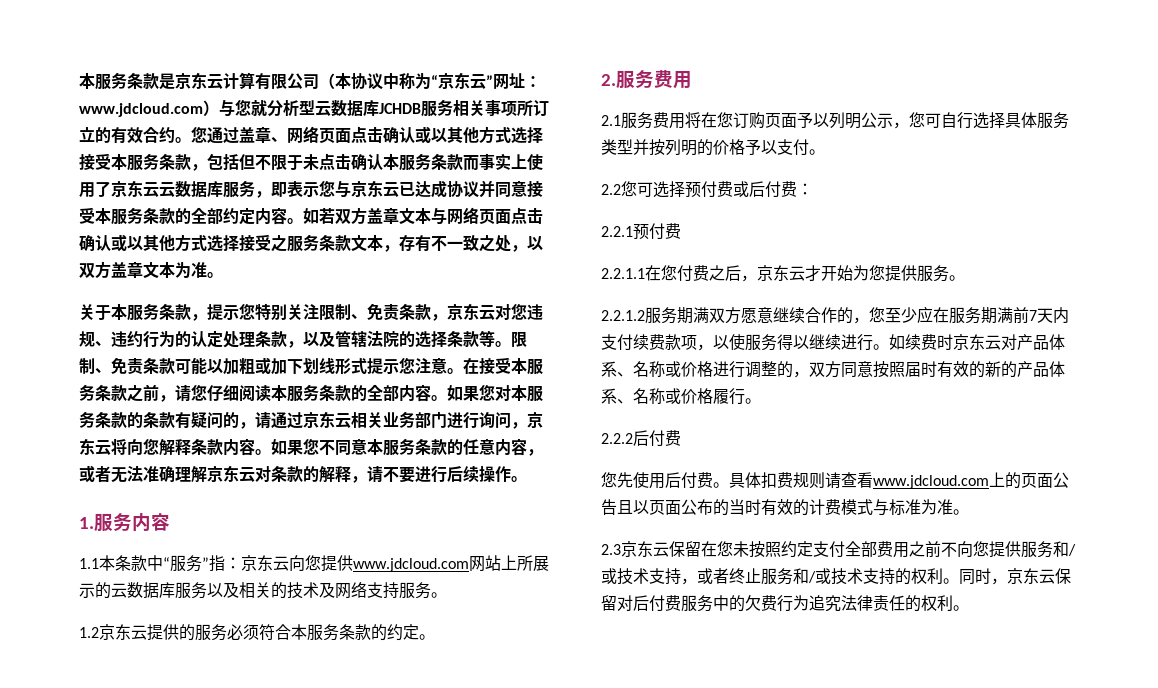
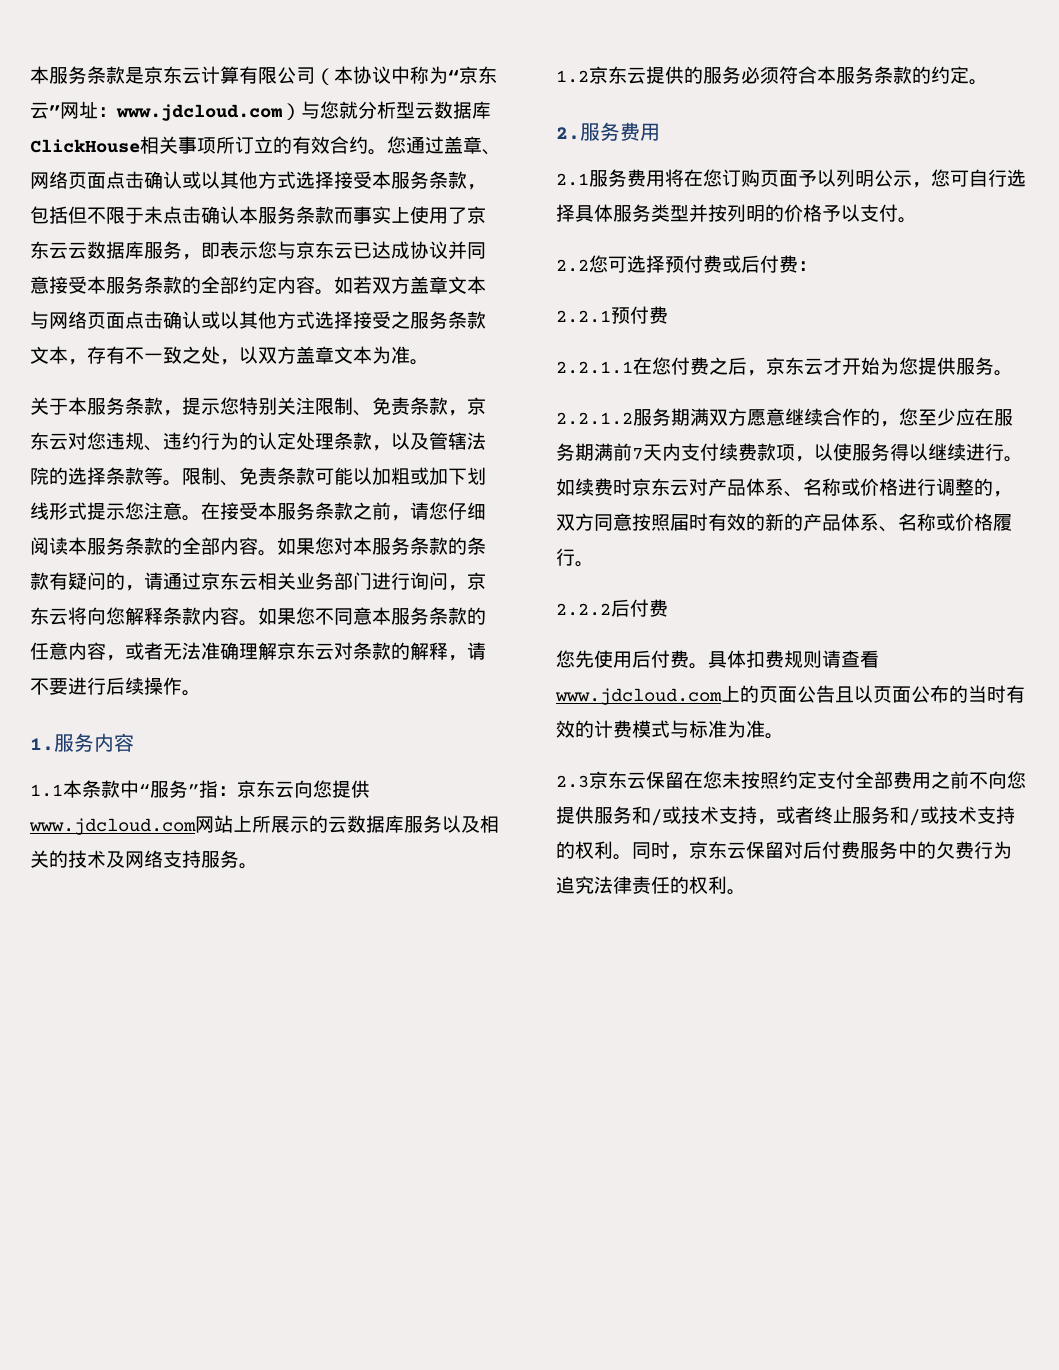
- 本服务条款是京东云计算有限公司（本协议中称为“京东云”网址：www.jdcloud.com）与您就分析型云数据库JCHDB服务相关事项所订立的有效合约。
+ 本服务条款是京东云计算有限公司（本协议中称为“京东云”网址：www.jdcloud.com）与您就分析型云数据库ClickHouse相关事项所订立的有效合约。

